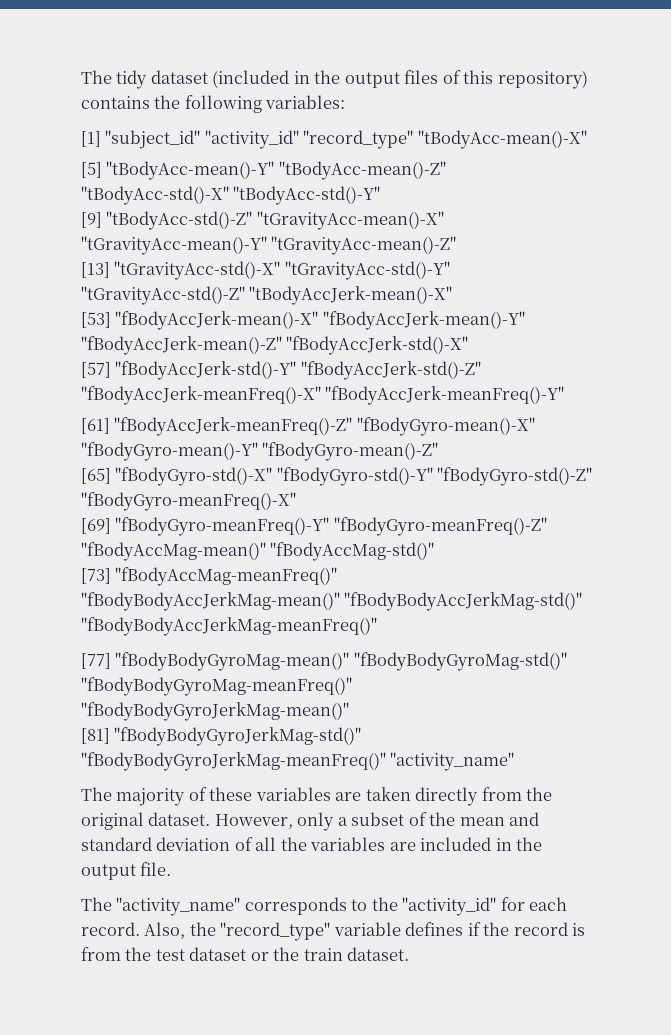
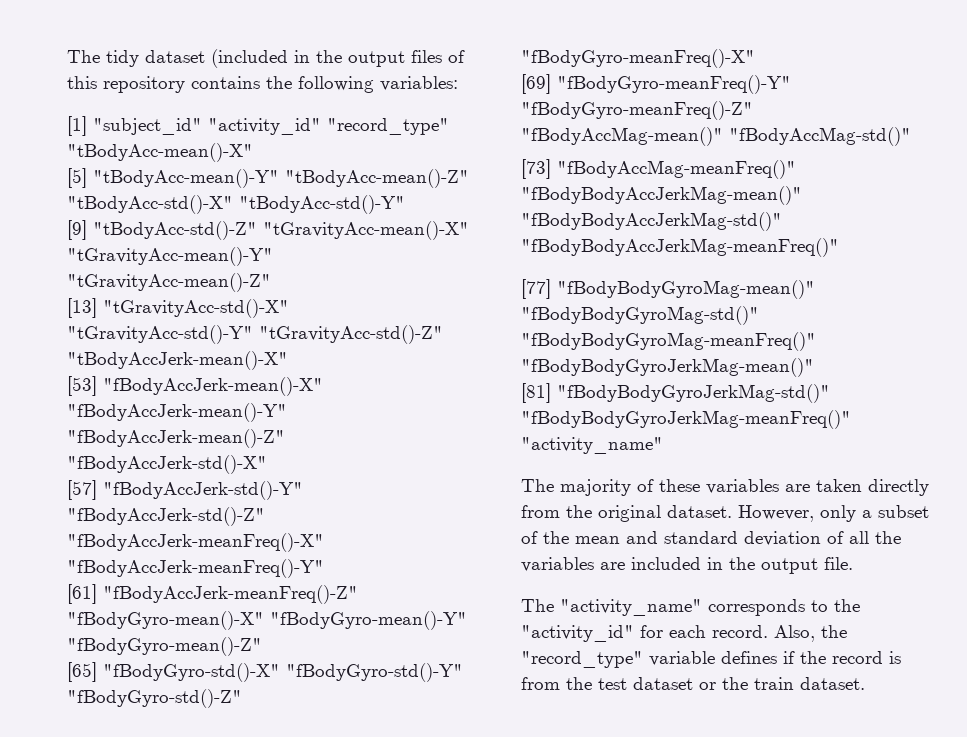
- The tidy dataset (included in the output files of this repository) contains the following variables:
+ The tidy dataset (included in the output files of this repository contains the following variables:

